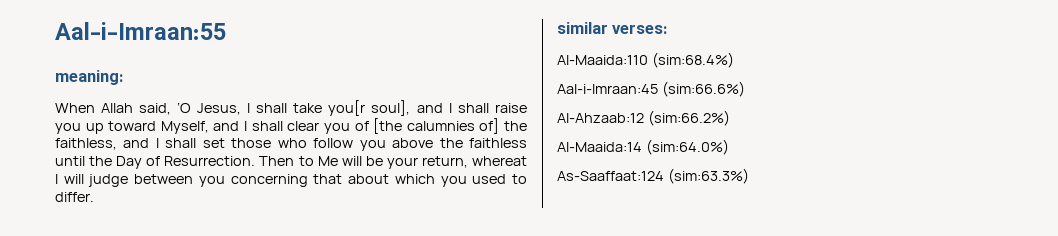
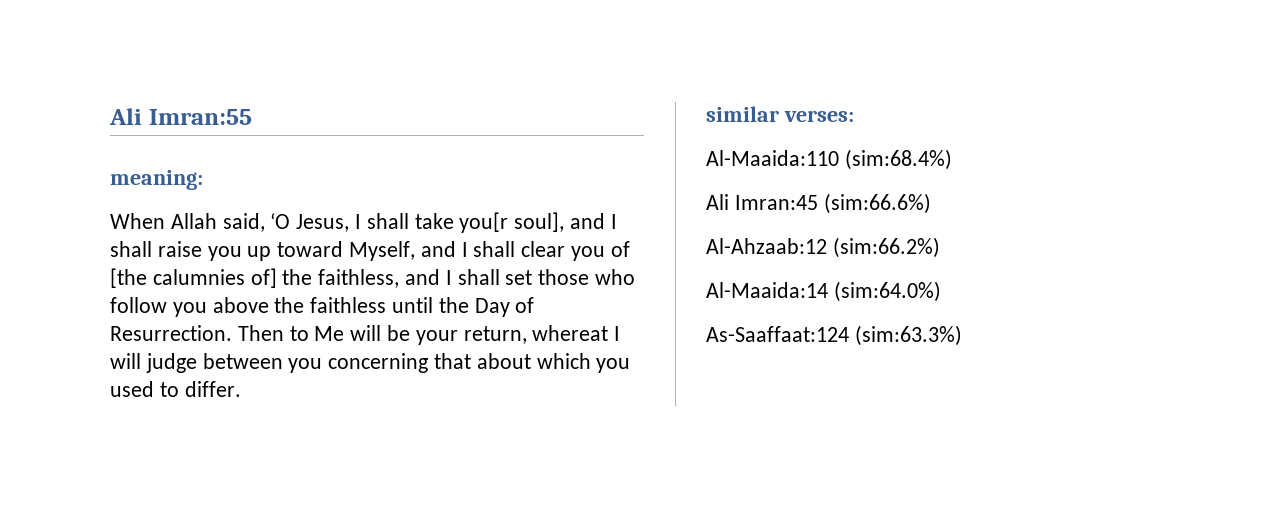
- Aal-i-Imraan:55
+ Ali Imran:55
- Aal-i-Imraan:45 (sim:66.6%)
+ Ali Imran:45 (sim:66.6%)

